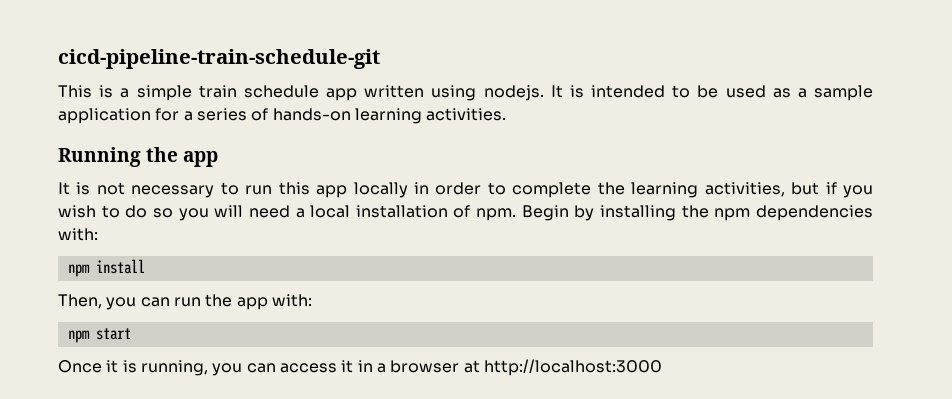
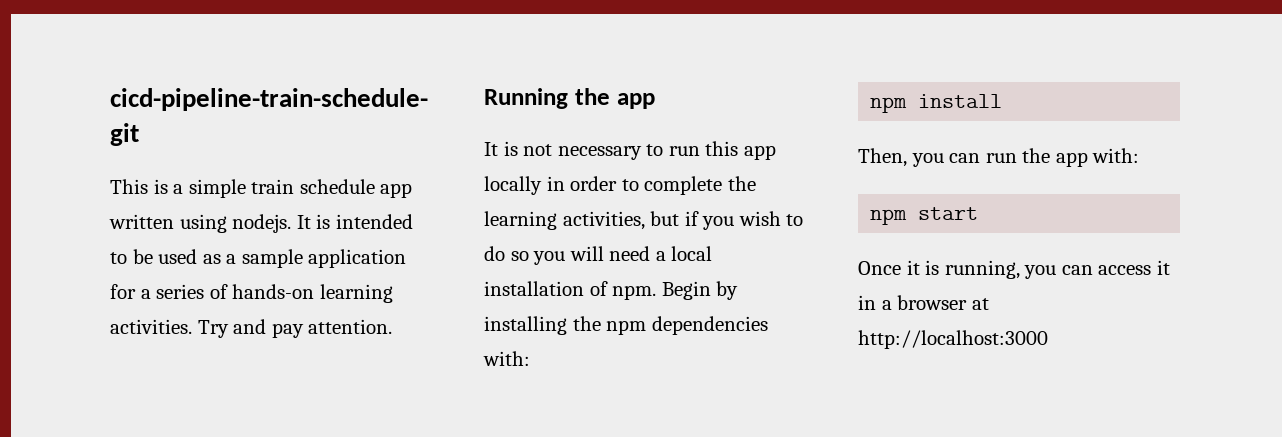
+ Try and pay attention.

